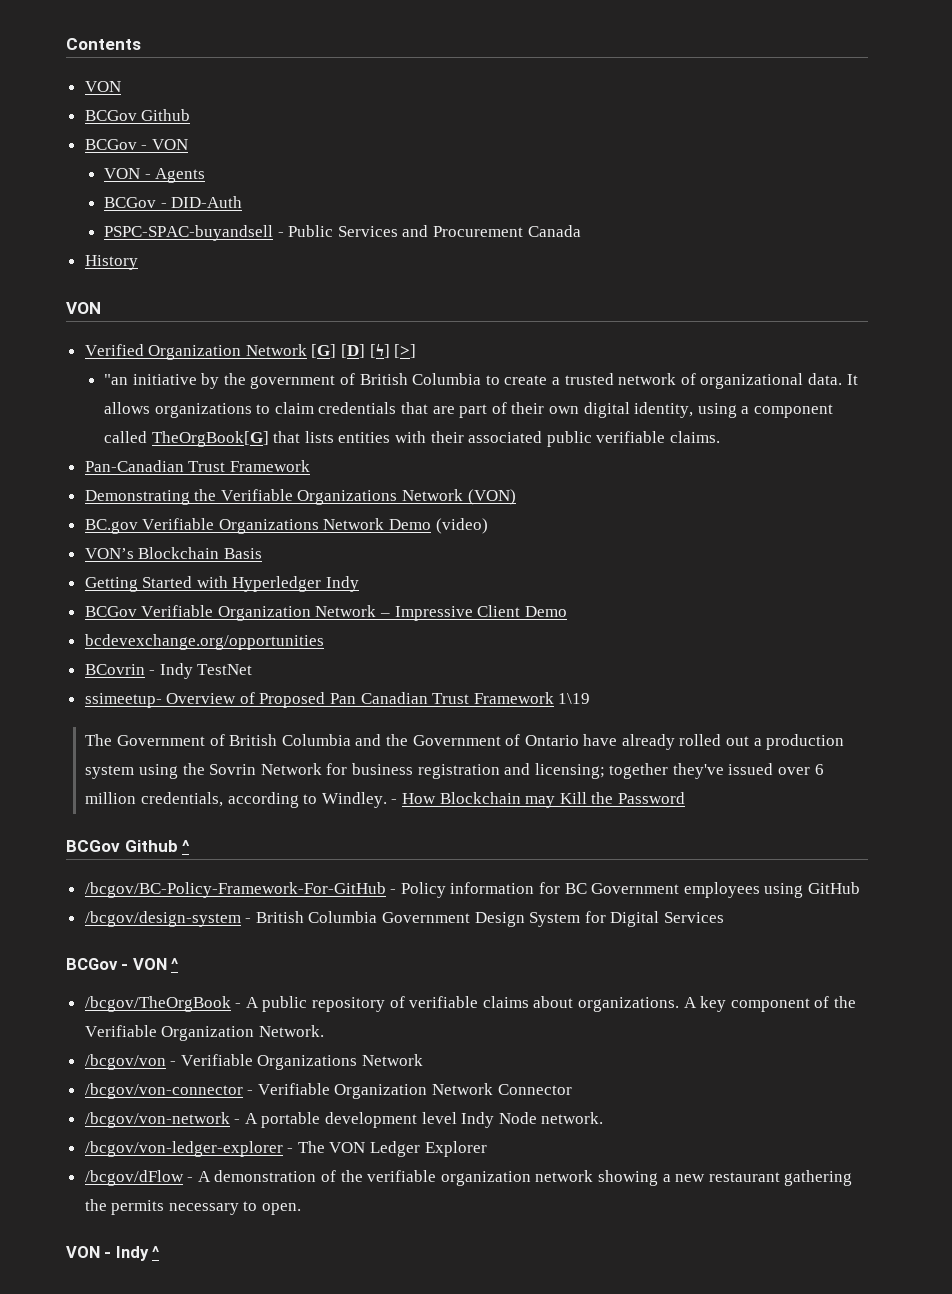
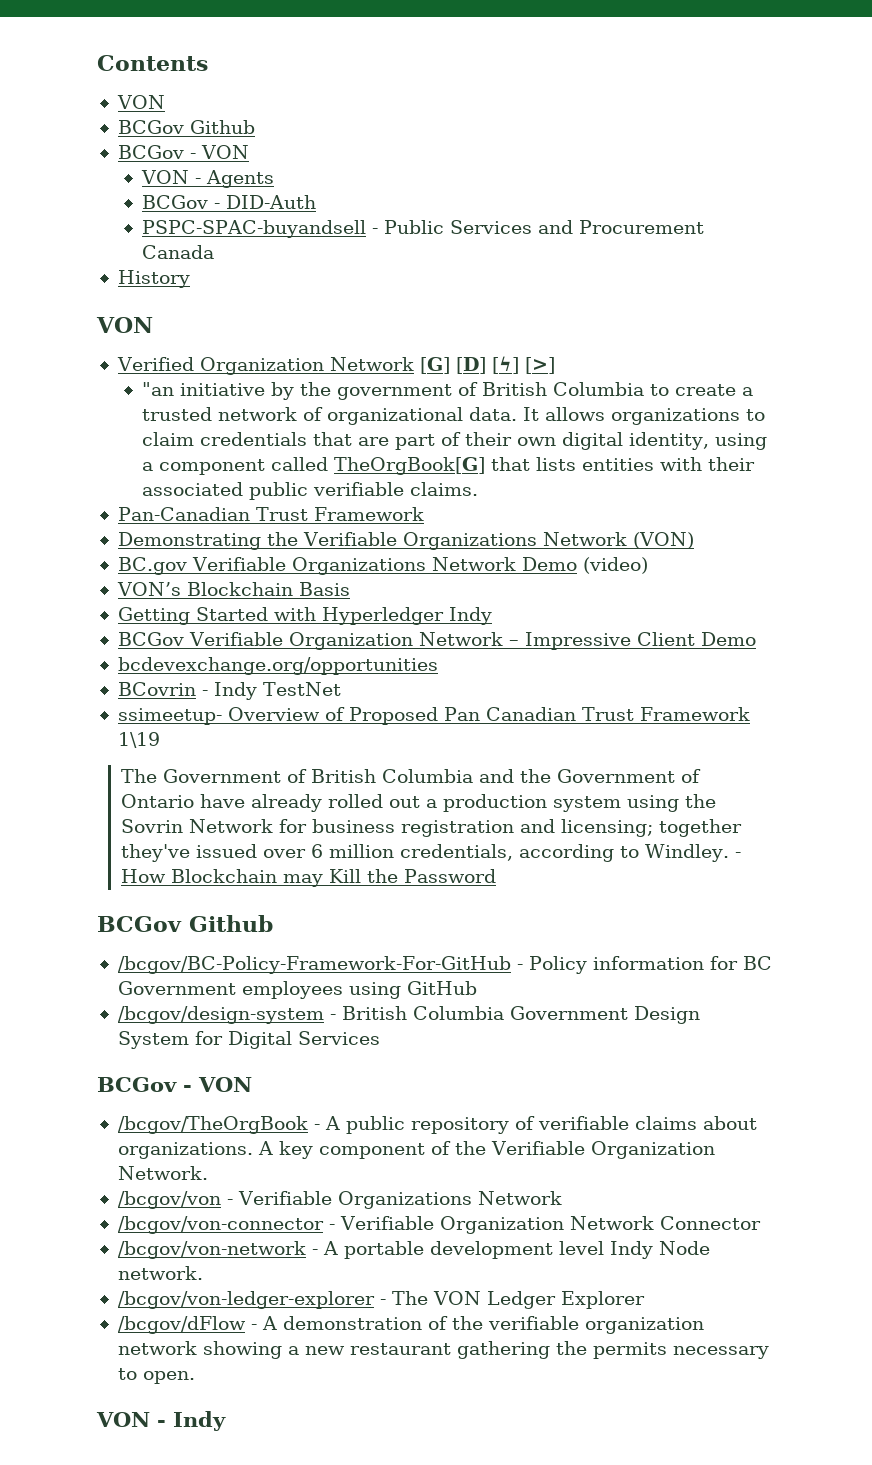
  - How Blockchain may Kill the Password
- BCGov Github ^
+ BCGov Github
  /bcgov/design-system - British Columbia Government Design System for Digital Services
- BCGov - VON ^
+ BCGov - VON
- VON - Indy ^
+ VON - Indy

